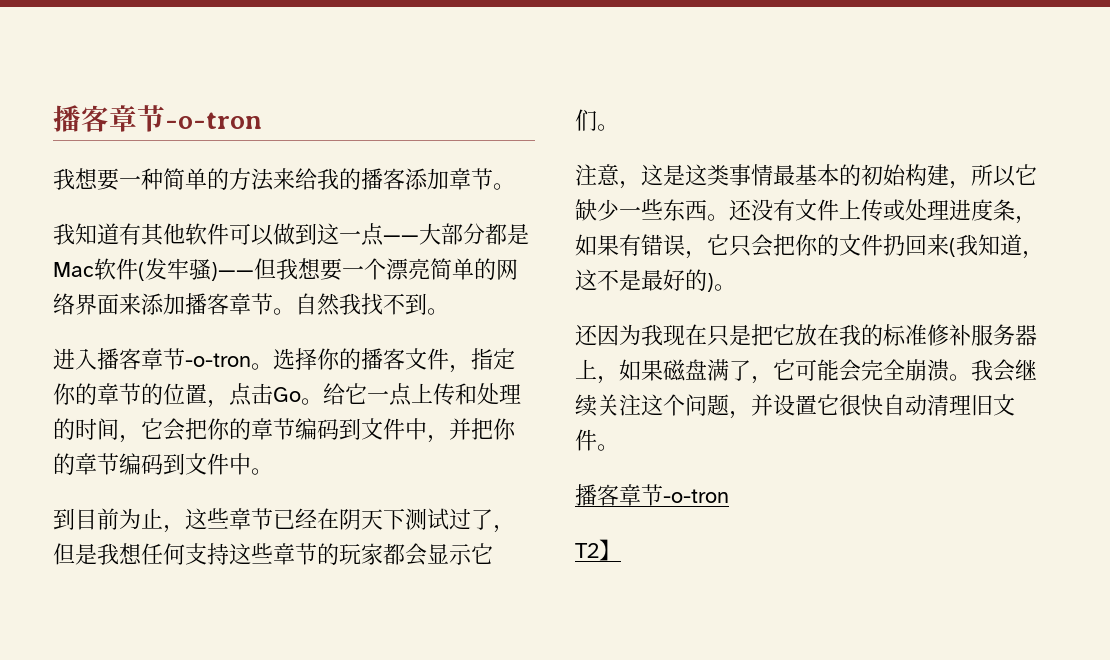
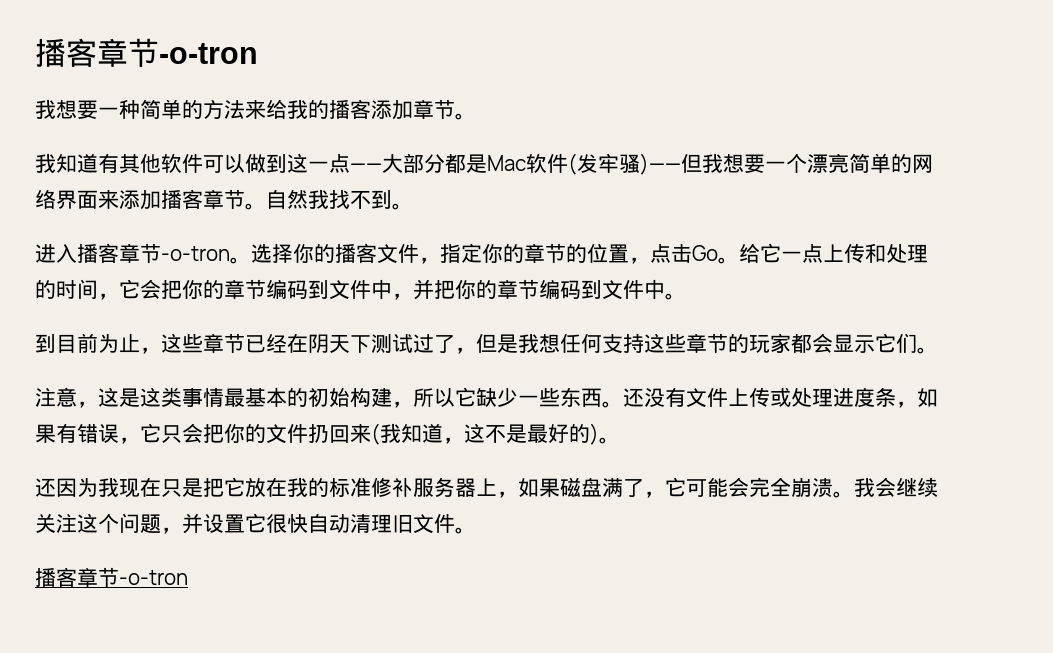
- T2】

